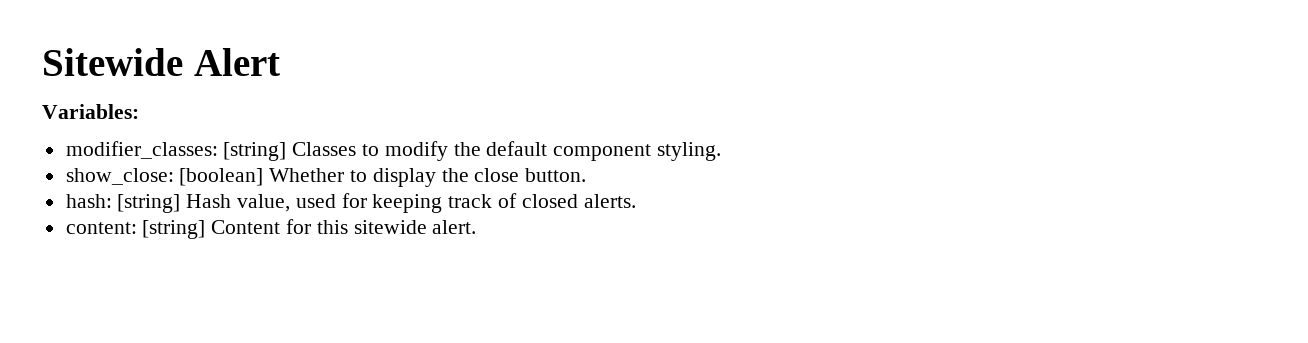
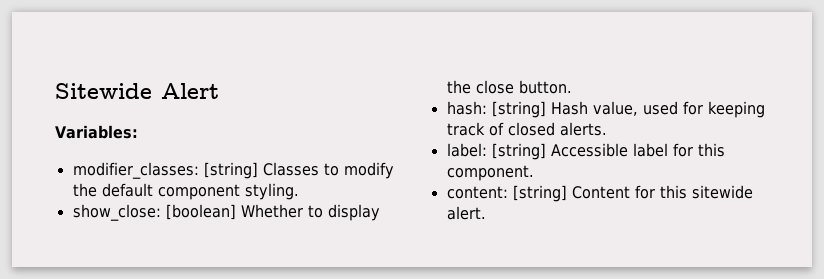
+ label: [string] Accessible label for this component.

